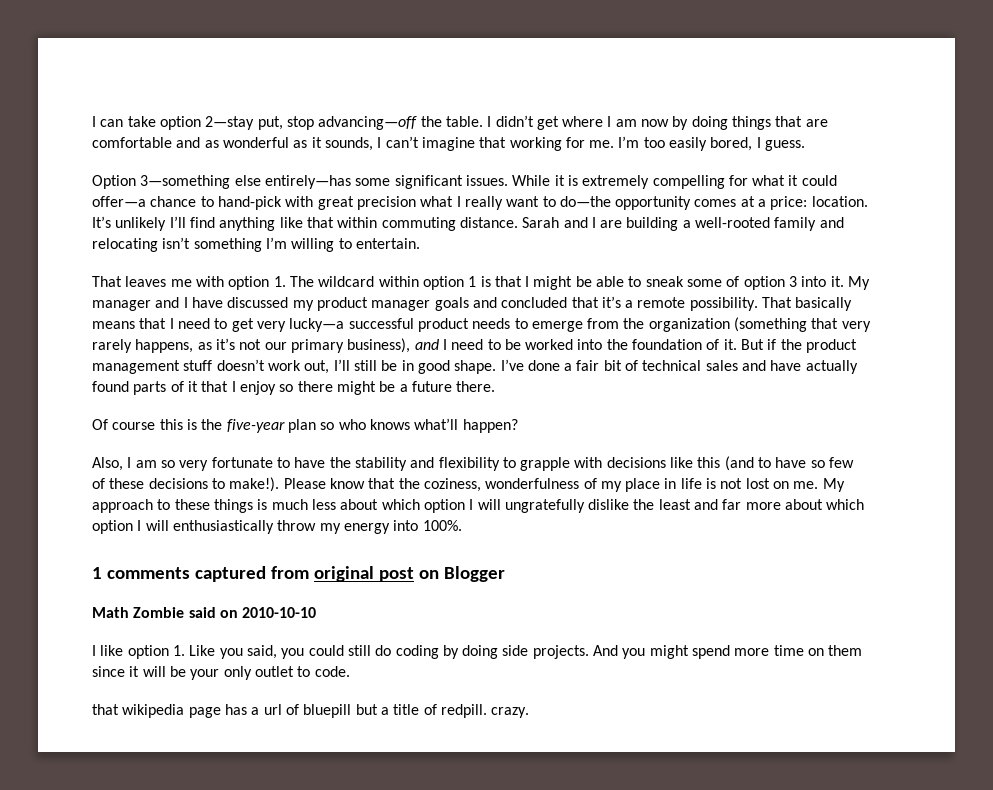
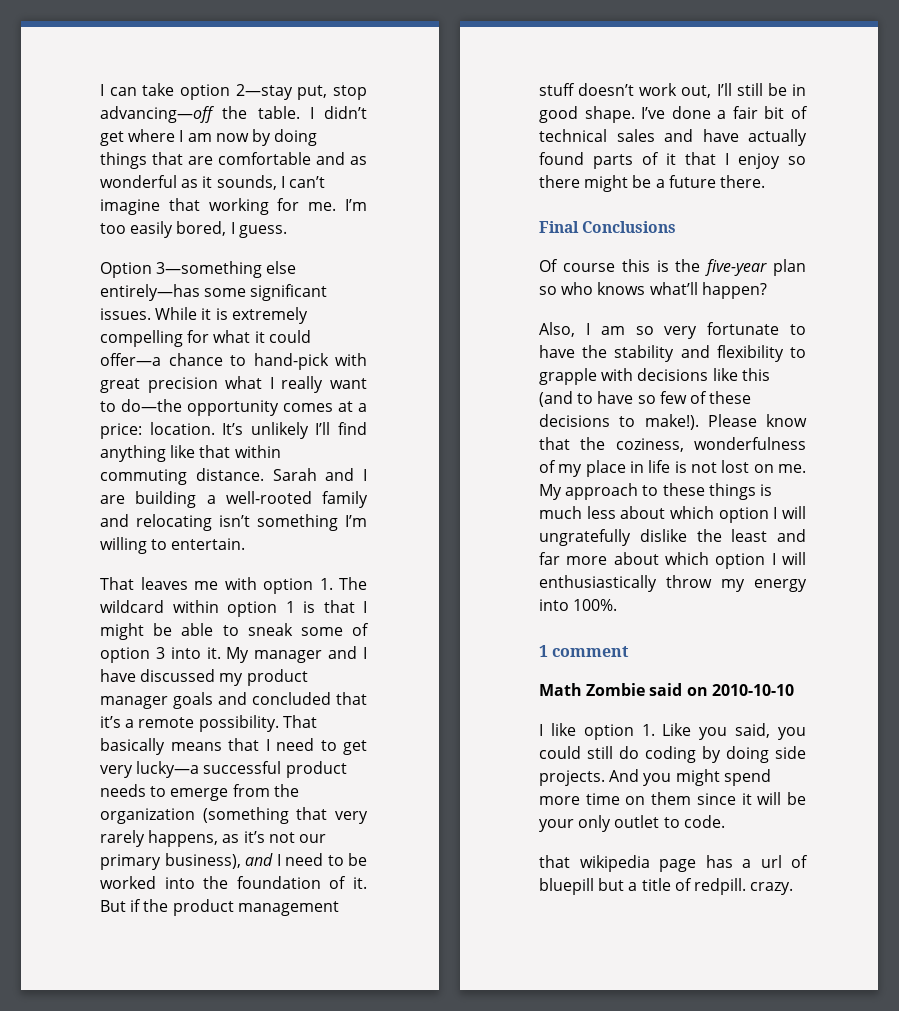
+ Final Conclusions
- 1 comments captured from original post on Blogger
+ 1 comment

